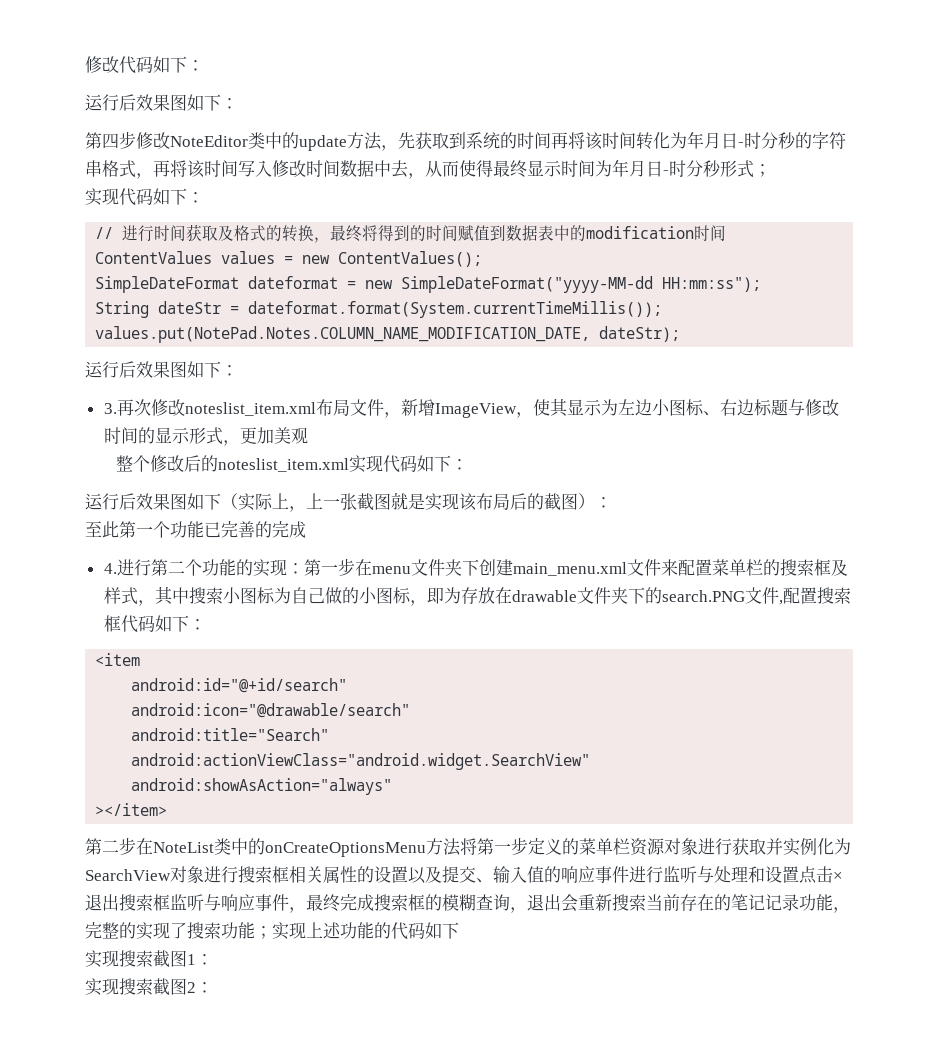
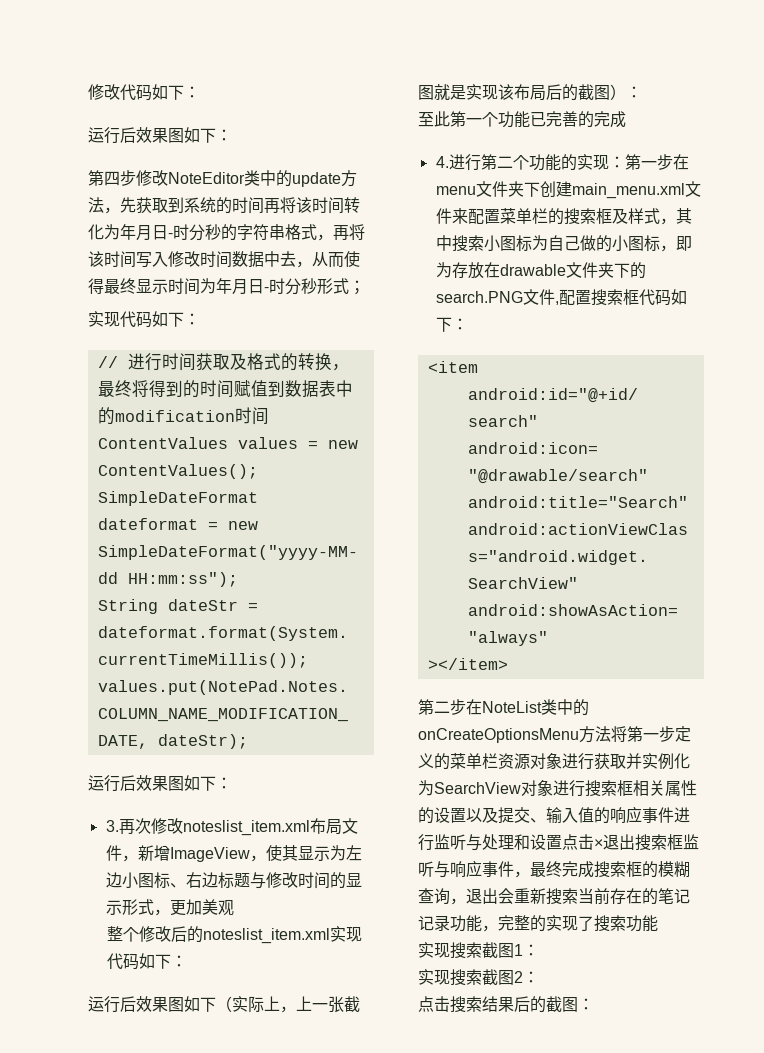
- 第二步在NoteList类中的onCreateOptionsMenu方法将第一步定义的菜单栏资源对象进行获取并实例化为SearchView对象进行搜索框相关属性的设置以及提交、输入值的响应事件进行监听与处理和设置点击×退出搜索框监听与响应事件，最终完成搜索框的模糊查询，退出会重新搜索当前存在的笔记记录功能，完整的实现了搜索功能；实现上述功能的代码如下
+ 第二步在NoteList类中的onCreateOptionsMenu方法将第一步定义的菜单栏资源对象进行获取并实例化为SearchView对象进行搜索框相关属性的设置以及提交、输入值的响应事件进行监听与处理和设置点击×退出搜索框监听与响应事件，最终完成搜索框的模糊查询，退出会重新搜索当前存在的笔记记录功能，完整的实现了搜索功能
+ 点击搜索结果后的截图：

